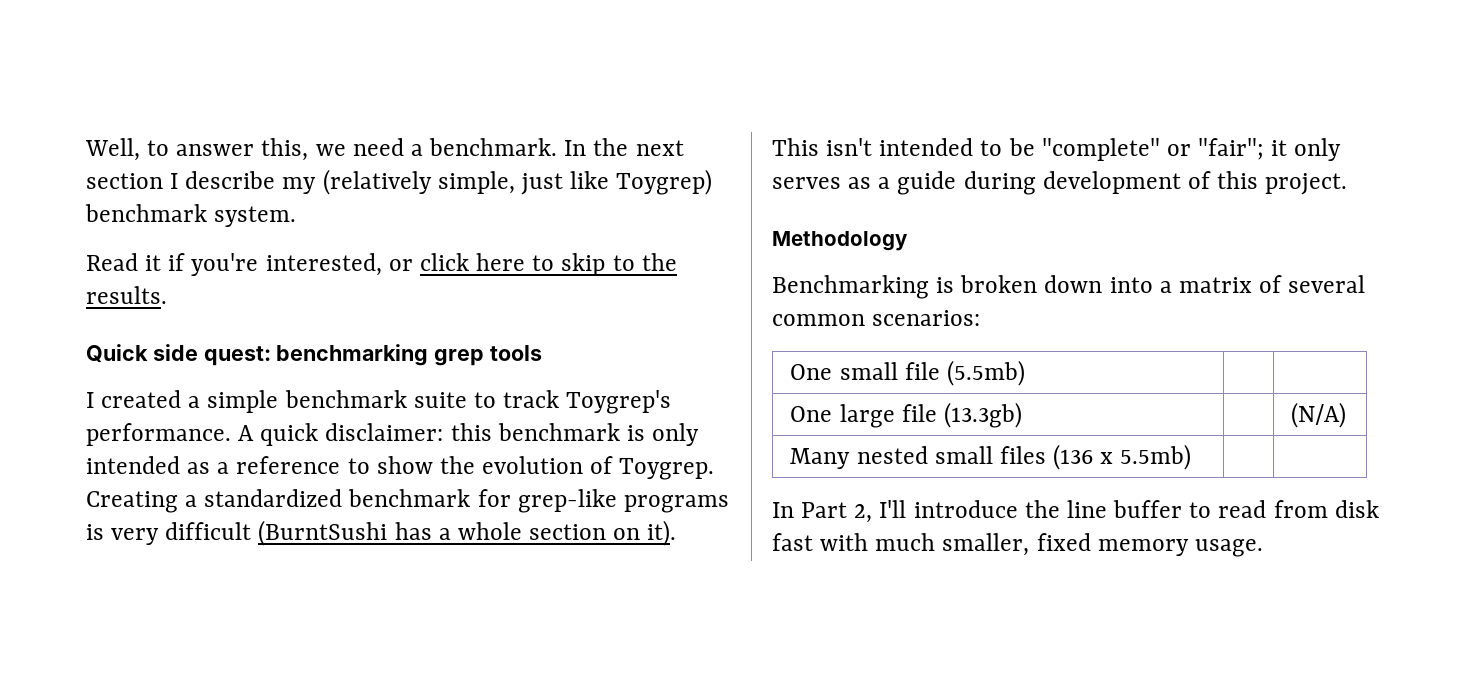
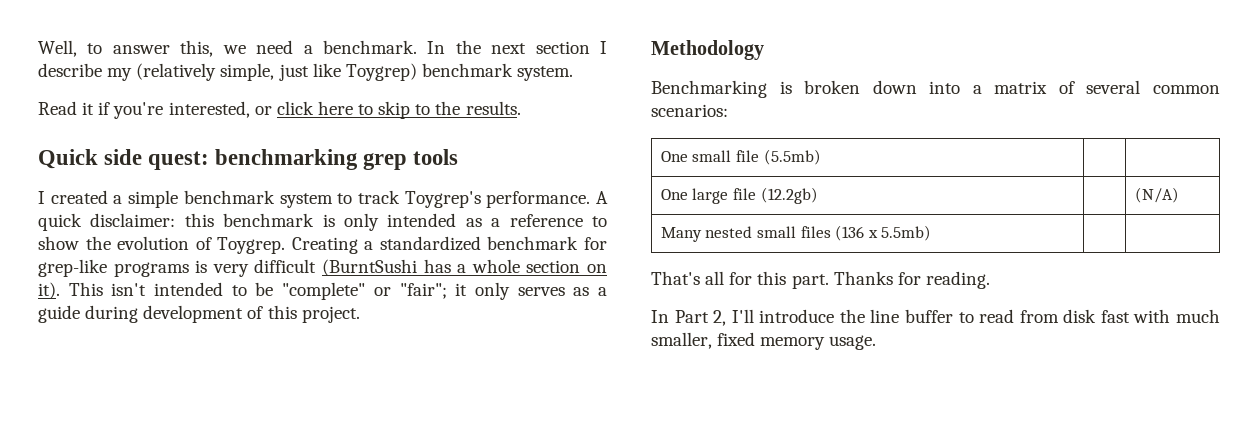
- I created a simple benchmark suite to track Toygrep's performance.
+ I created a simple benchmark system to track Toygrep's performance.
- One large file (13.3gb) | | (N/A)
+ One large file (12.2gb) | | (N/A)
+ That's all for this part. Thanks for reading.

